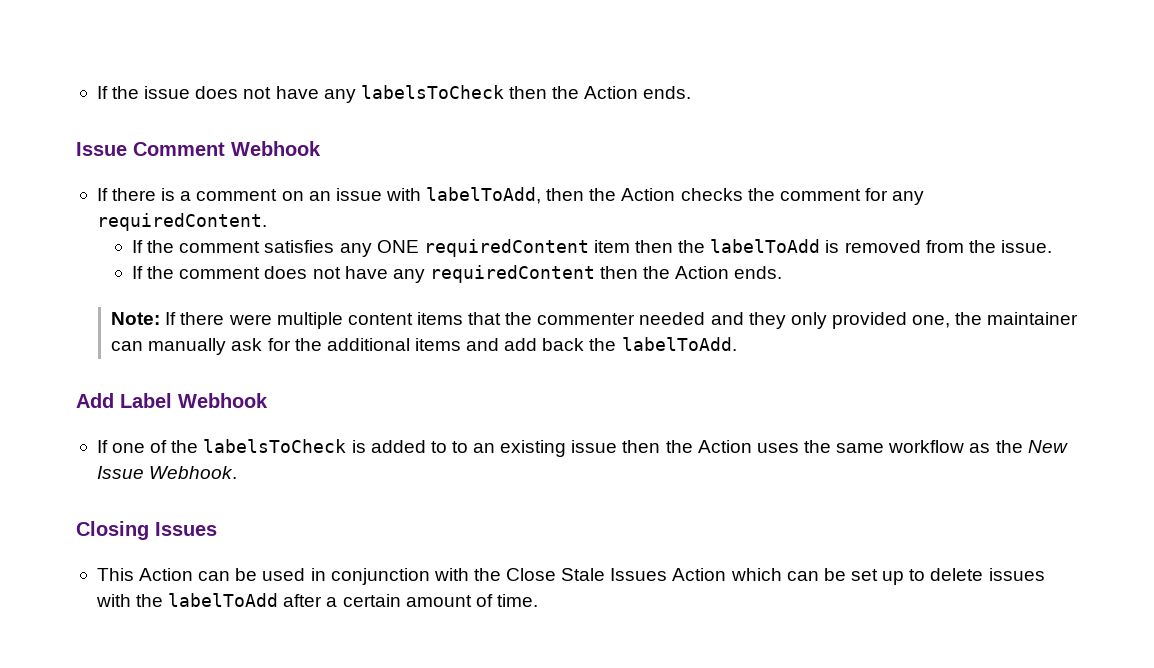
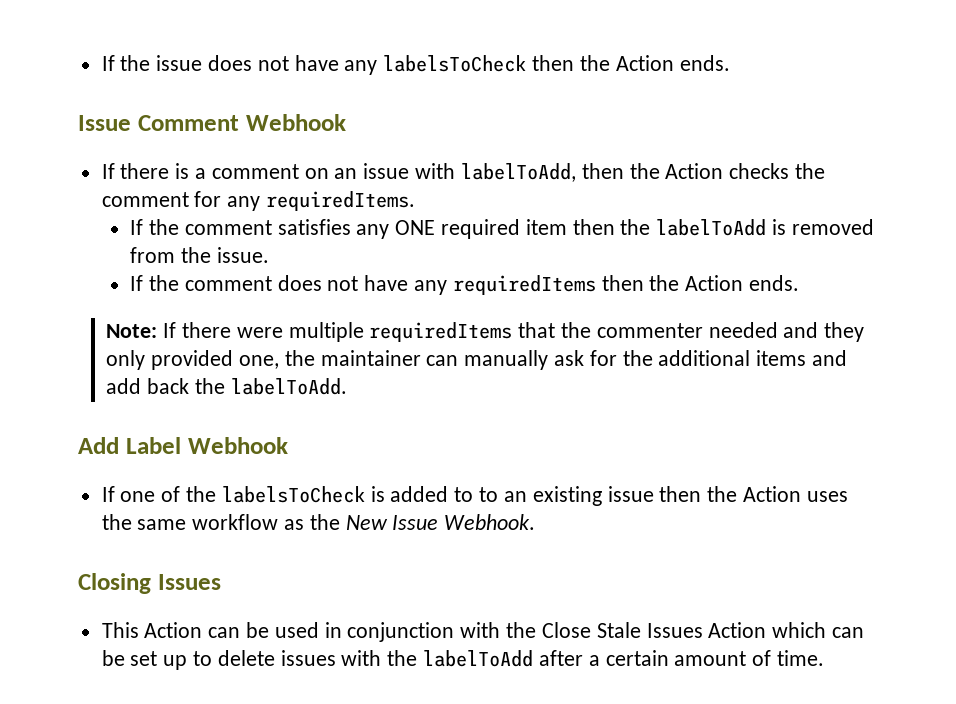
- If there is a comment on an issue with labelToAdd, then the Action checks the comment for any requiredContent.
+ If there is a comment on an issue with labelToAdd, then the Action checks the comment for any requiredItems.
- If the comment satisfies any ONE requiredContent item then the labelToAdd is removed from the issue.
+ If the comment satisfies any ONE required item then the labelToAdd is removed from the issue.
- If the comment does not have any requiredContent then the Action ends.
+ If the comment does not have any requiredItems then the Action ends.
- Note: If there were multiple content items that the commenter needed and they only provided one, the maintainer can manually ask for the additional items and add back the labelToAdd.
+ Note: If there were multiple requiredItems that the commenter needed and they only provided one, the maintainer can manually ask for the additional items and add back the labelToAdd.

